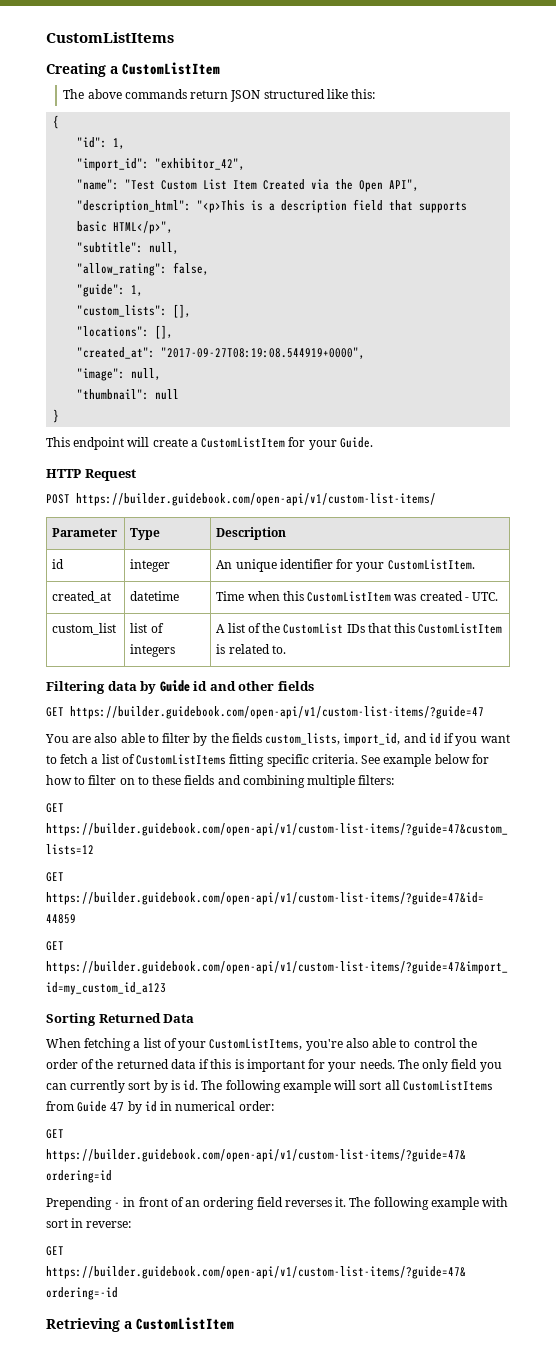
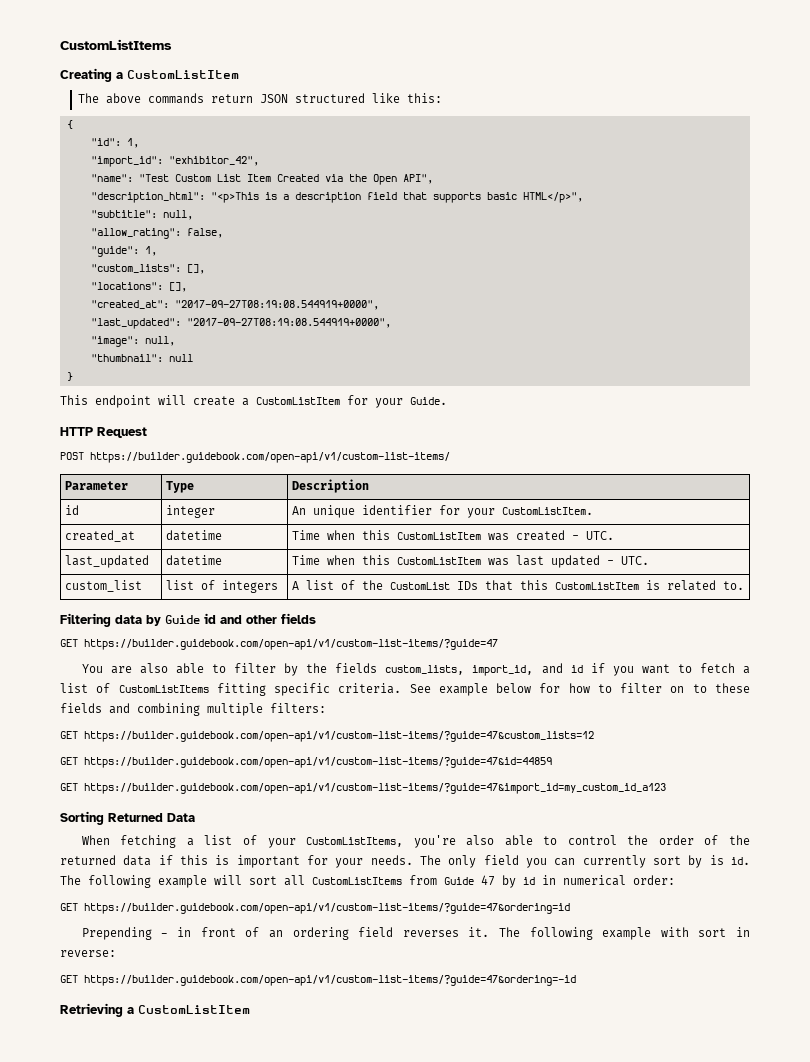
+ "last_updated": "2017-09-27T08:19:08.544919+0000",
+ last_updated | datetime | Time when this CustomListItem was last updated - UTC.

